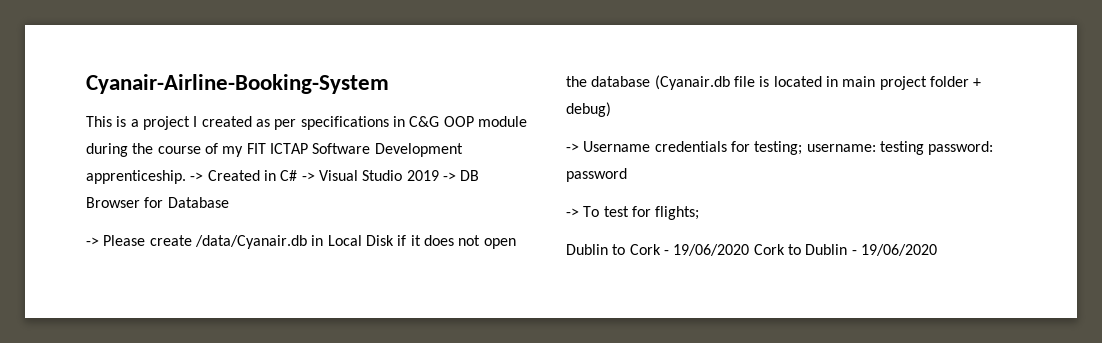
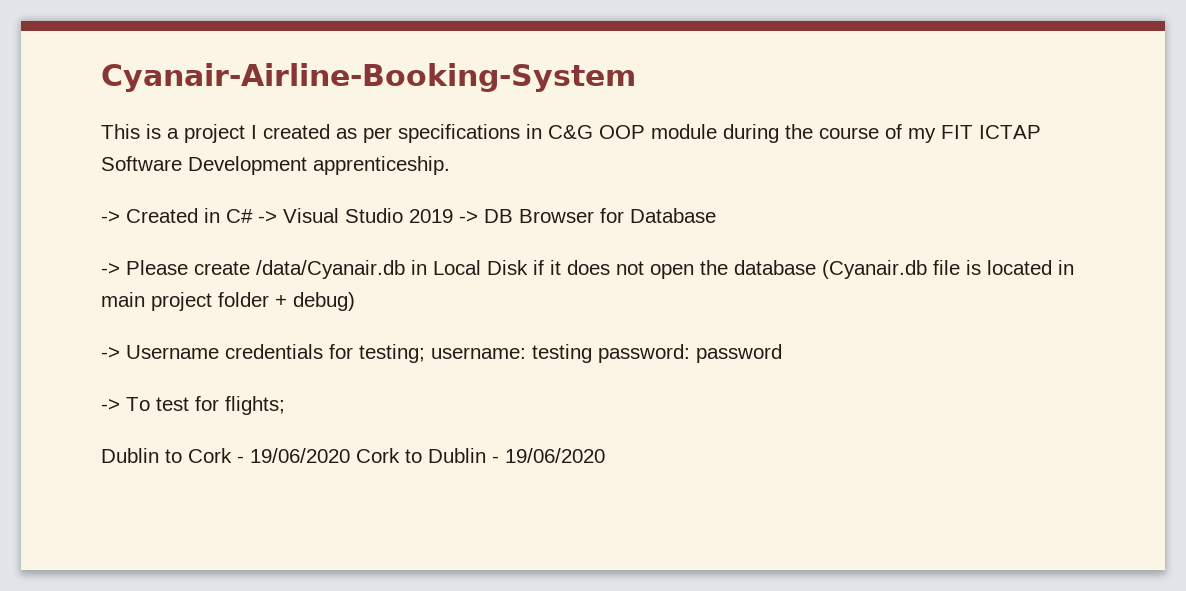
- This is a project I created as per specifications in C&G OOP module during the course of my FIT ICTAP Software Development apprenticeship. -> Created in C# -> Visual Studio 2019 -> DB Browser for Database
+ This is a project I created as per specifications in C&G OOP module during the course of my FIT ICTAP Software Development apprenticeship.
+ -> Created in C# -> Visual Studio 2019 -> DB Browser for Database

